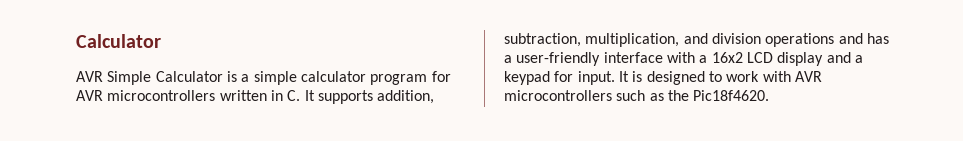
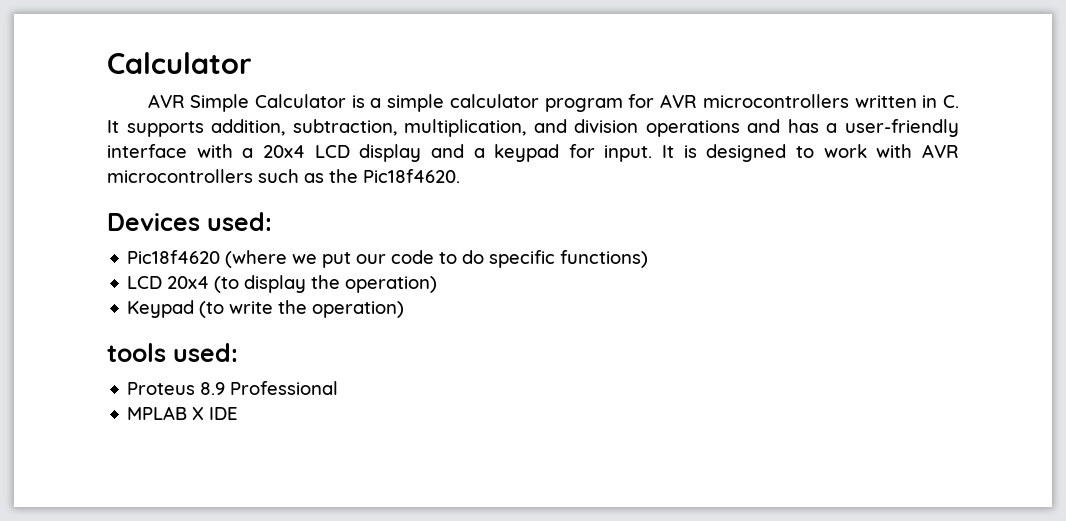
- AVR Simple Calculator is a simple calculator program for AVR microcontrollers written in C. It supports addition, subtraction, multiplication, and division operations and has a user-friendly interface with a 16x2 LCD display and a keypad for input.
+ AVR Simple Calculator is a simple calculator program for AVR microcontrollers written in C. It supports addition, subtraction, multiplication, and division operations and has a user-friendly interface with a 20x4 LCD display and a keypad for input.
+ Devices used:
+ Pic18f4620 (where we put our code to do specific functions)
+ LCD 20x4 (to display the operation)
+ Keypad (to write the operation)
+ tools used:
+ Proteus 8.9 Professional
+ MPLAB X IDE

